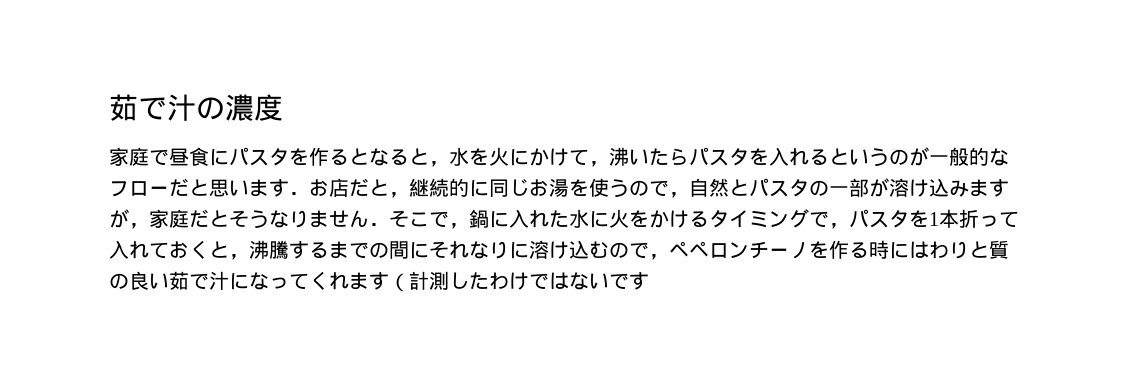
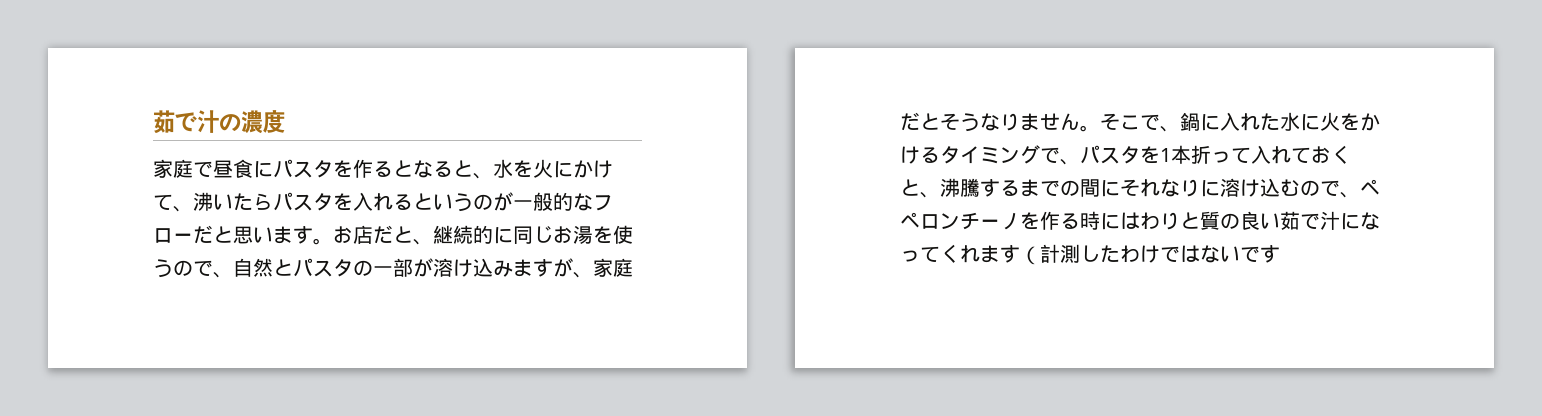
- 家庭で昼食にパスタを作るとなると，水を火にかけて，沸いたらパスタを入れるというのが一般的なフローだと思います．お店だと，継続的に同じお湯を使うので，自然とパスタの一部が溶け込みますが，家庭だとそうなりません．そこで，鍋に入れた水に火をかけるタイミングで，パスタを1本折って入れておくと，沸騰するまでの間にそれなりに溶け込むので，ペペロンチーノを作る時にはわりと質の良い茹で汁になってくれます（計測したわけではないです
+ 家庭で昼食にパスタを作るとなると、水を火にかけて、沸いたらパスタを入れるというのが一般的なフローだと思います。お店だと、継続的に同じお湯を使うので、自然とパスタの一部が溶け込みますが、家庭だとそうなりません。そこで、鍋に入れた水に火をかけるタイミングで、パスタを1本折って入れておくと、沸騰するまでの間にそれなりに溶け込むので、ペペロンチーノを作る時にはわりと質の良い茹で汁になってくれます（計測したわけではないです

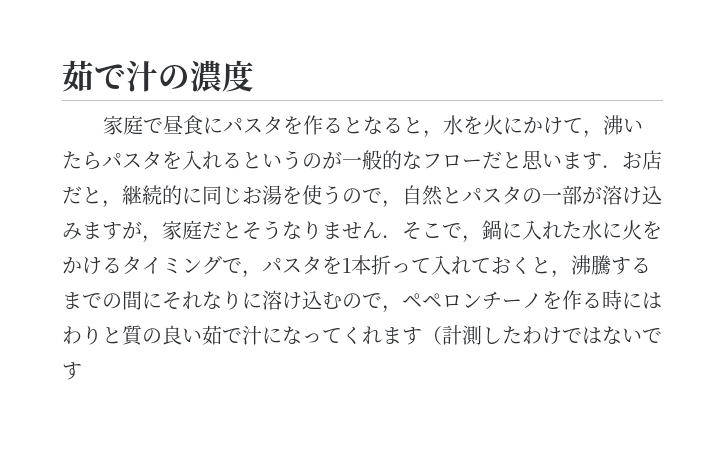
- 家庭で昼食にパスタを作るとなると、水を火にかけて、沸いたらパスタを入れるというのが一般的なフローだと思います。お店だと、継続的に同じお湯を使うので、自然とパスタの一部が溶け込みますが、家庭だとそうなりません。そこで、鍋に入れた水に火をかけるタイミングで、パスタを1本折って入れておくと、沸騰するまでの間にそれなりに溶け込むので、ペペロンチーノを作る時にはわりと質の良い茹で汁になってくれます（計測したわけではないです
+ 家庭で昼食にパスタを作るとなると，水を火にかけて，沸いたらパスタを入れるというのが一般的なフローだと思います．お店だと，継続的に同じお湯を使うので，自然とパスタの一部が溶け込みますが，家庭だとそうなりません．そこで，鍋に入れた水に火をかけるタイミングで，パスタを1本折って入れておくと，沸騰するまでの間にそれなりに溶け込むので，ペペロンチーノを作る時にはわりと質の良い茹で汁になってくれます（計測したわけではないです

